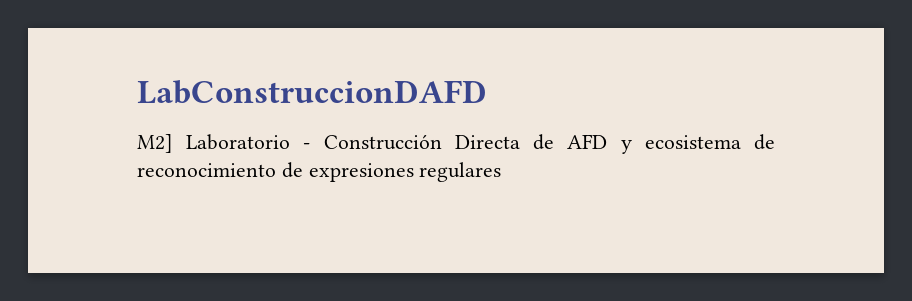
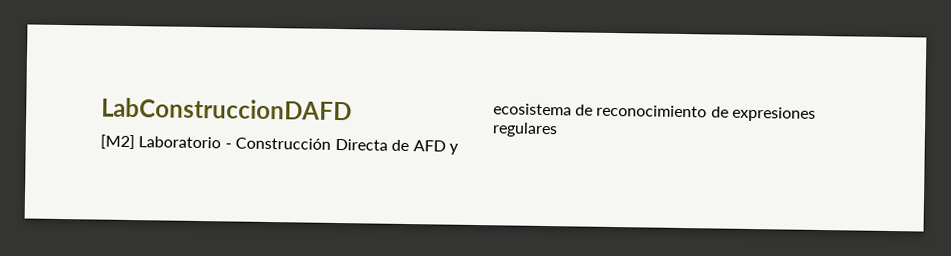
- M2] Laboratorio - Construcción Directa de AFD y ecosistema de reconocimiento de expresiones regulares
+ [M2] Laboratorio - Construcción Directa de AFD y ecosistema de reconocimiento de expresiones regulares

